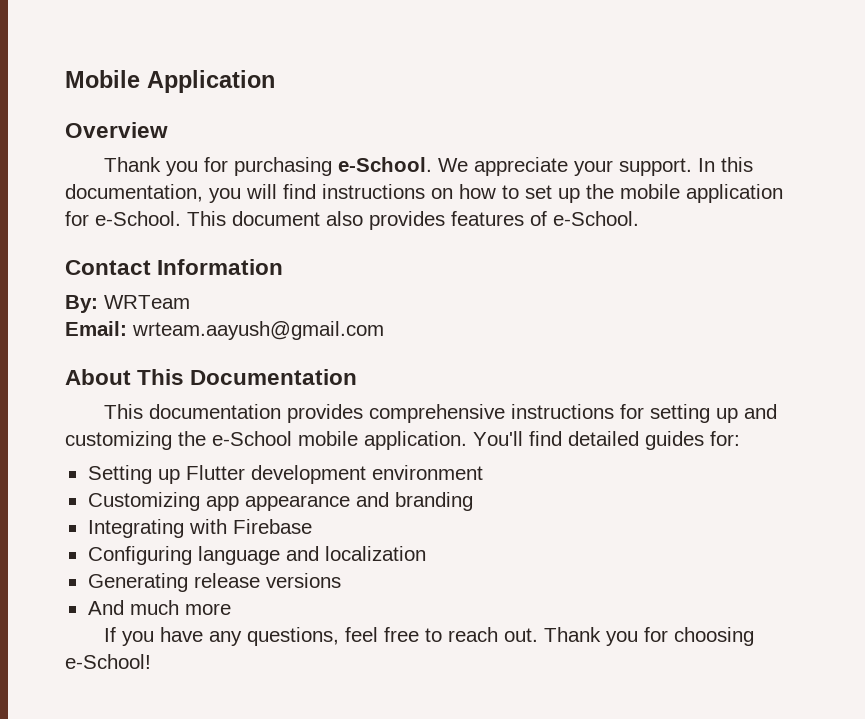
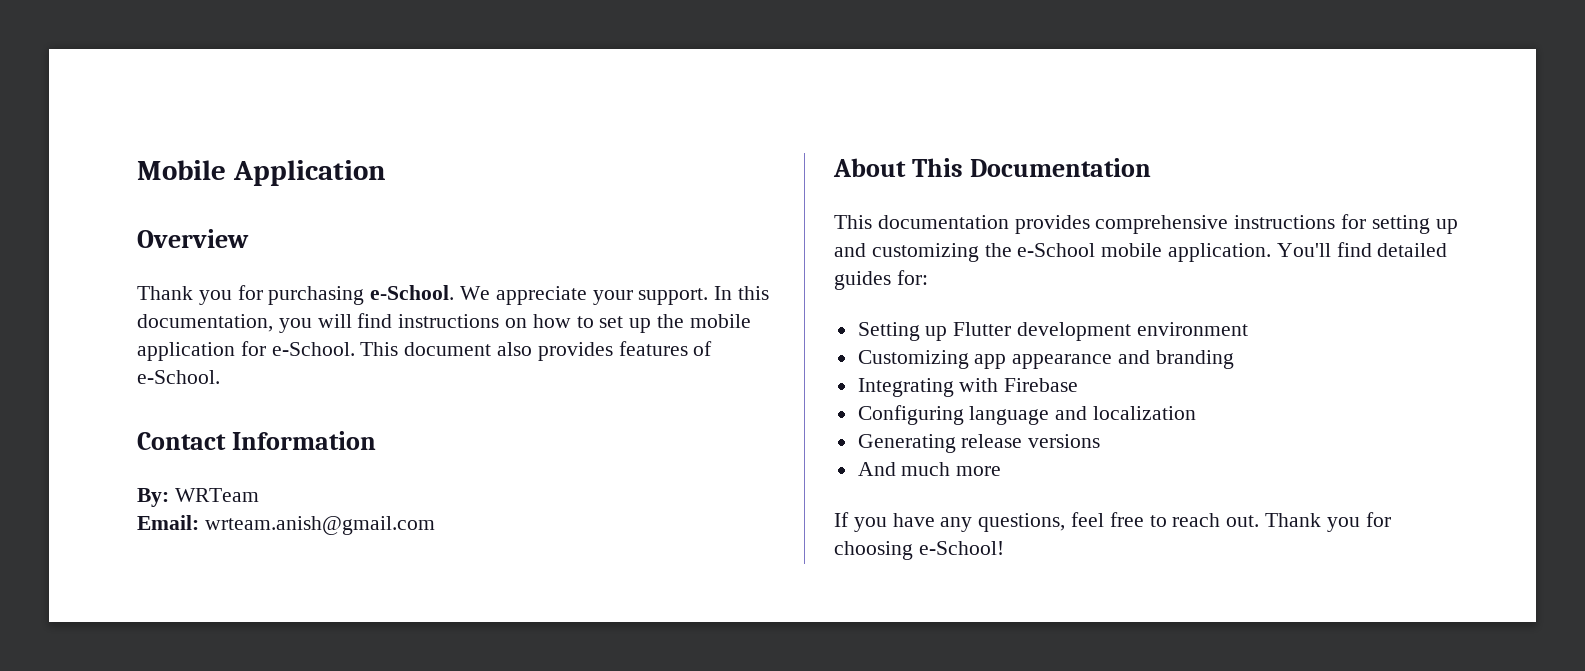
- Email: wrteam.aayush@gmail.com
+ Email: wrteam.anish@gmail.com

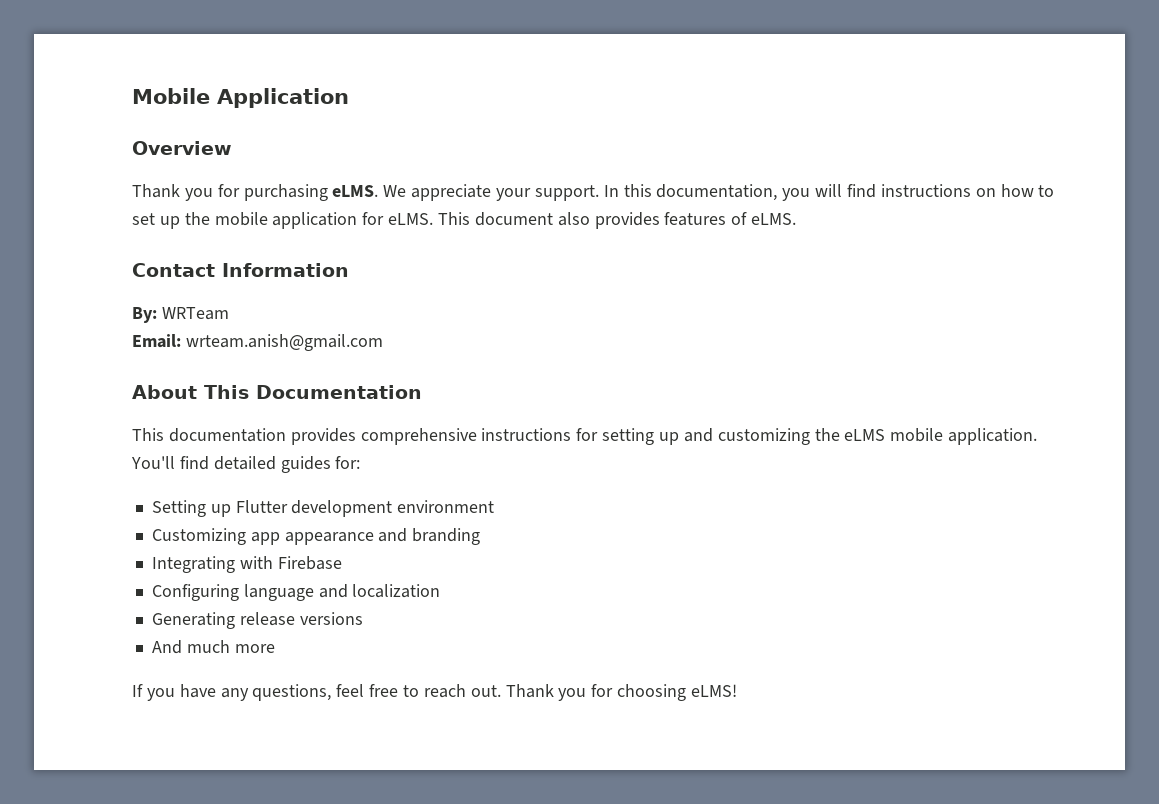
- Thank you for purchasing e-School.
+ Thank you for purchasing eLMS.
- In this documentation, you will find instructions on how to set up the mobile application for e-School.
+ In this documentation, you will find instructions on how to set up the mobile application for eLMS.
- This document also provides features of e-School.
+ This document also provides features of eLMS.
- This documentation provides comprehensive instructions for setting up and customizing the e-School mobile application.
+ This documentation provides comprehensive instructions for setting up and customizing the eLMS mobile application.
- Thank you for choosing e-School!
+ Thank you for choosing eLMS!

